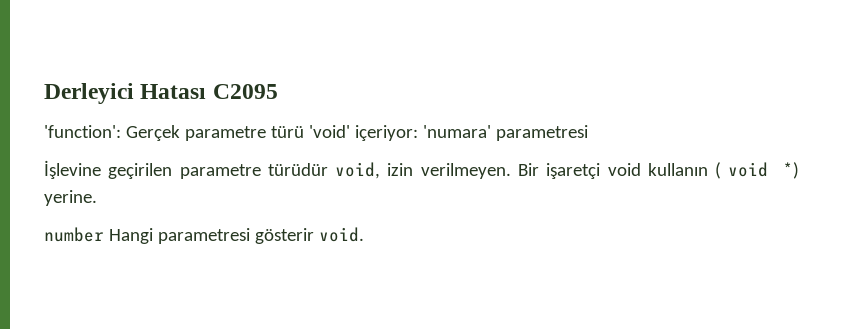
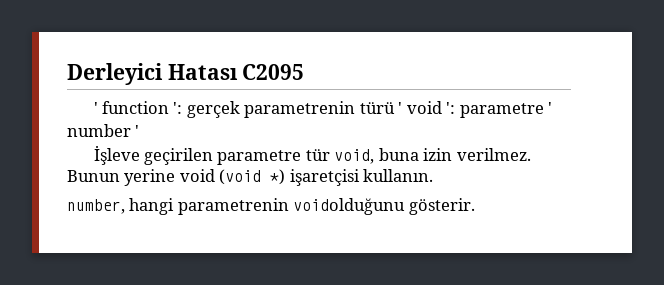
- 'function': Gerçek parametre türü 'void' içeriyor: 'numara' parametresi
- İşlevine geçirilen parametre türüdür void, izin verilmeyen. Bir işaretçi void kullanın ( void *) yerine.
- number Hangi parametresi gösterir void.
+ ' function ': gerçek parametrenin türü ' void ': parametre ' number '
+ İşleve geçirilen parametre tür void, buna izin verilmez. Bunun yerine void (void *) işaretçisi kullanın.
+ number, hangi parametrenin voidolduğunu gösterir.

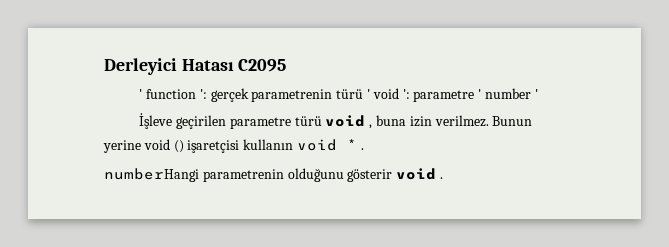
- İşleve geçirilen parametre tür void, buna izin verilmez.
+ İşleve geçirilen parametre türü void , buna izin verilmez.
- Bunun yerine void (void *) işaretçisi kullanın.
- number, hangi parametrenin voidolduğunu gösterir.
+ Bunun yerine void () işaretçisi kullanın void * .
+ numberHangi parametrenin olduğunu gösterir void .

